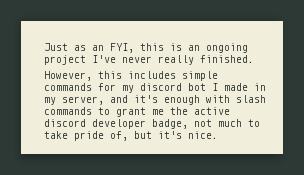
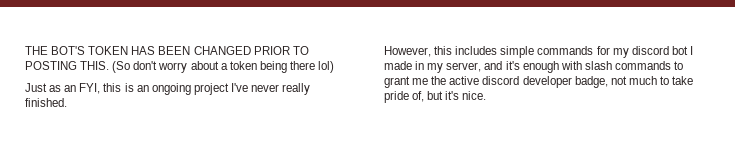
+ THE BOT'S TOKEN HAS BEEN CHANGED PRIOR TO POSTING THIS. (So don't worry about a token being there lol)

